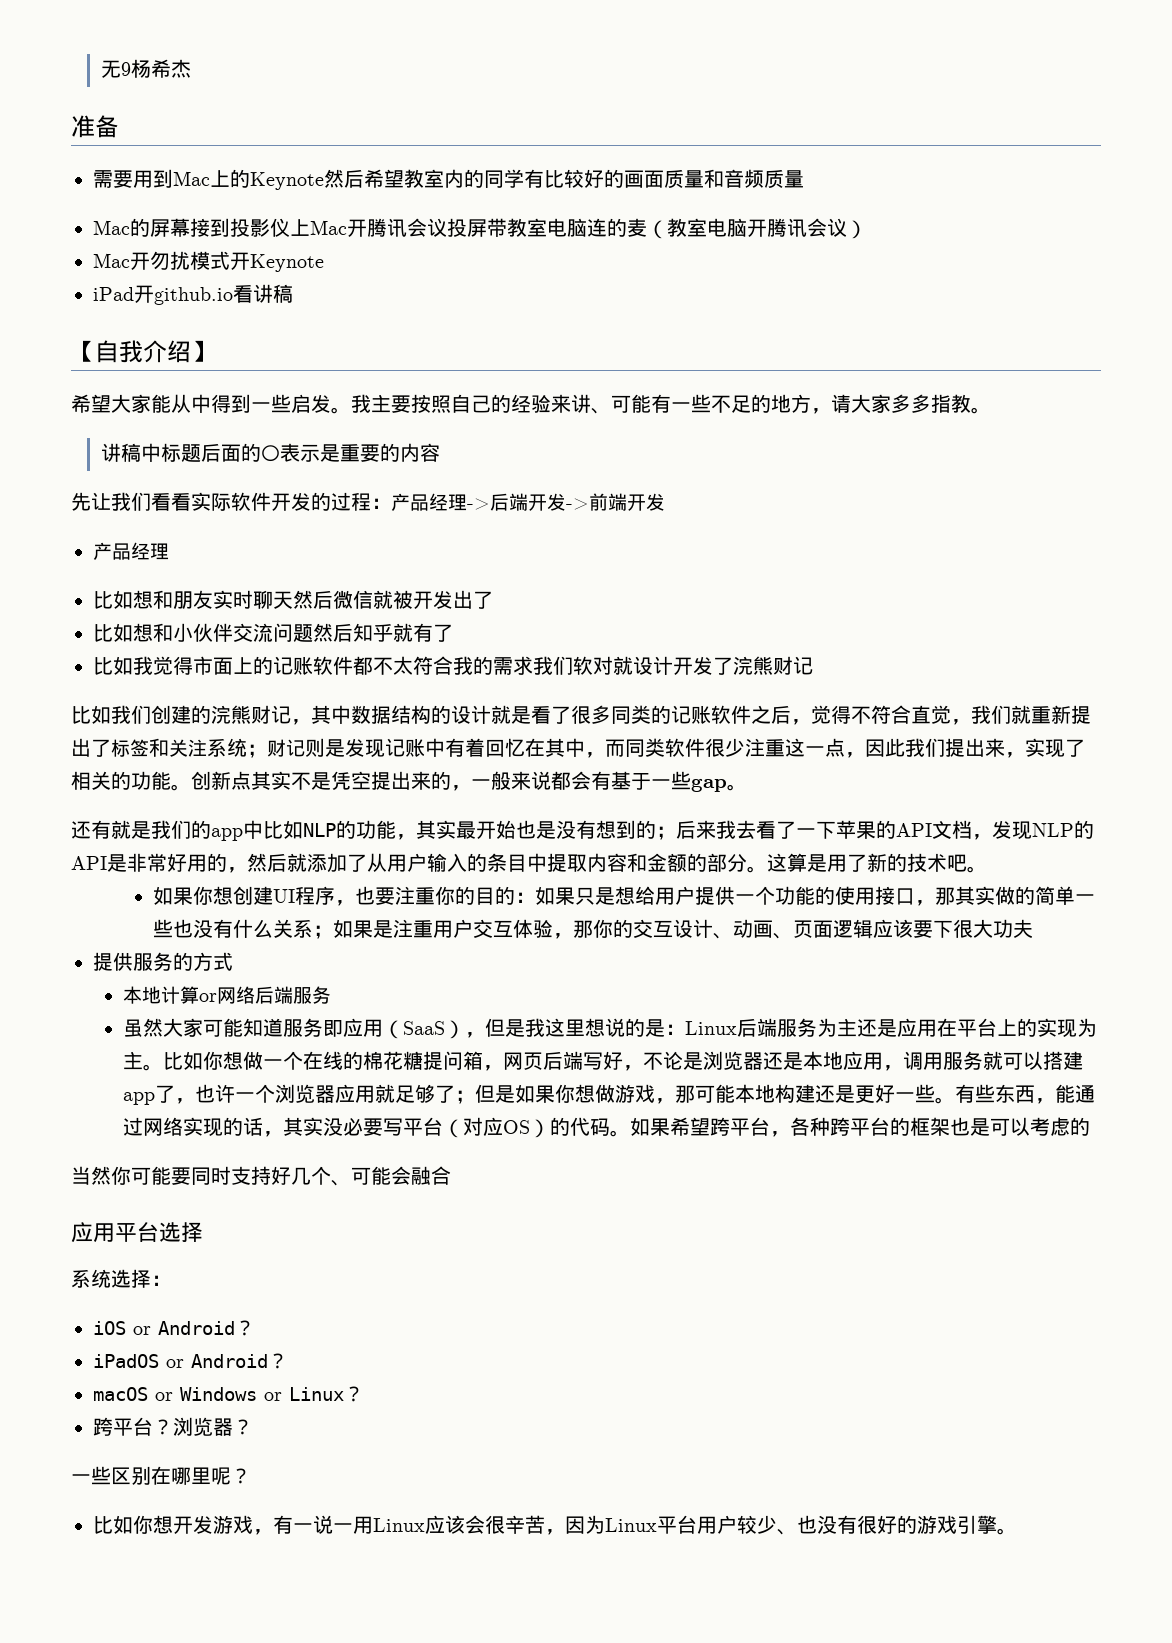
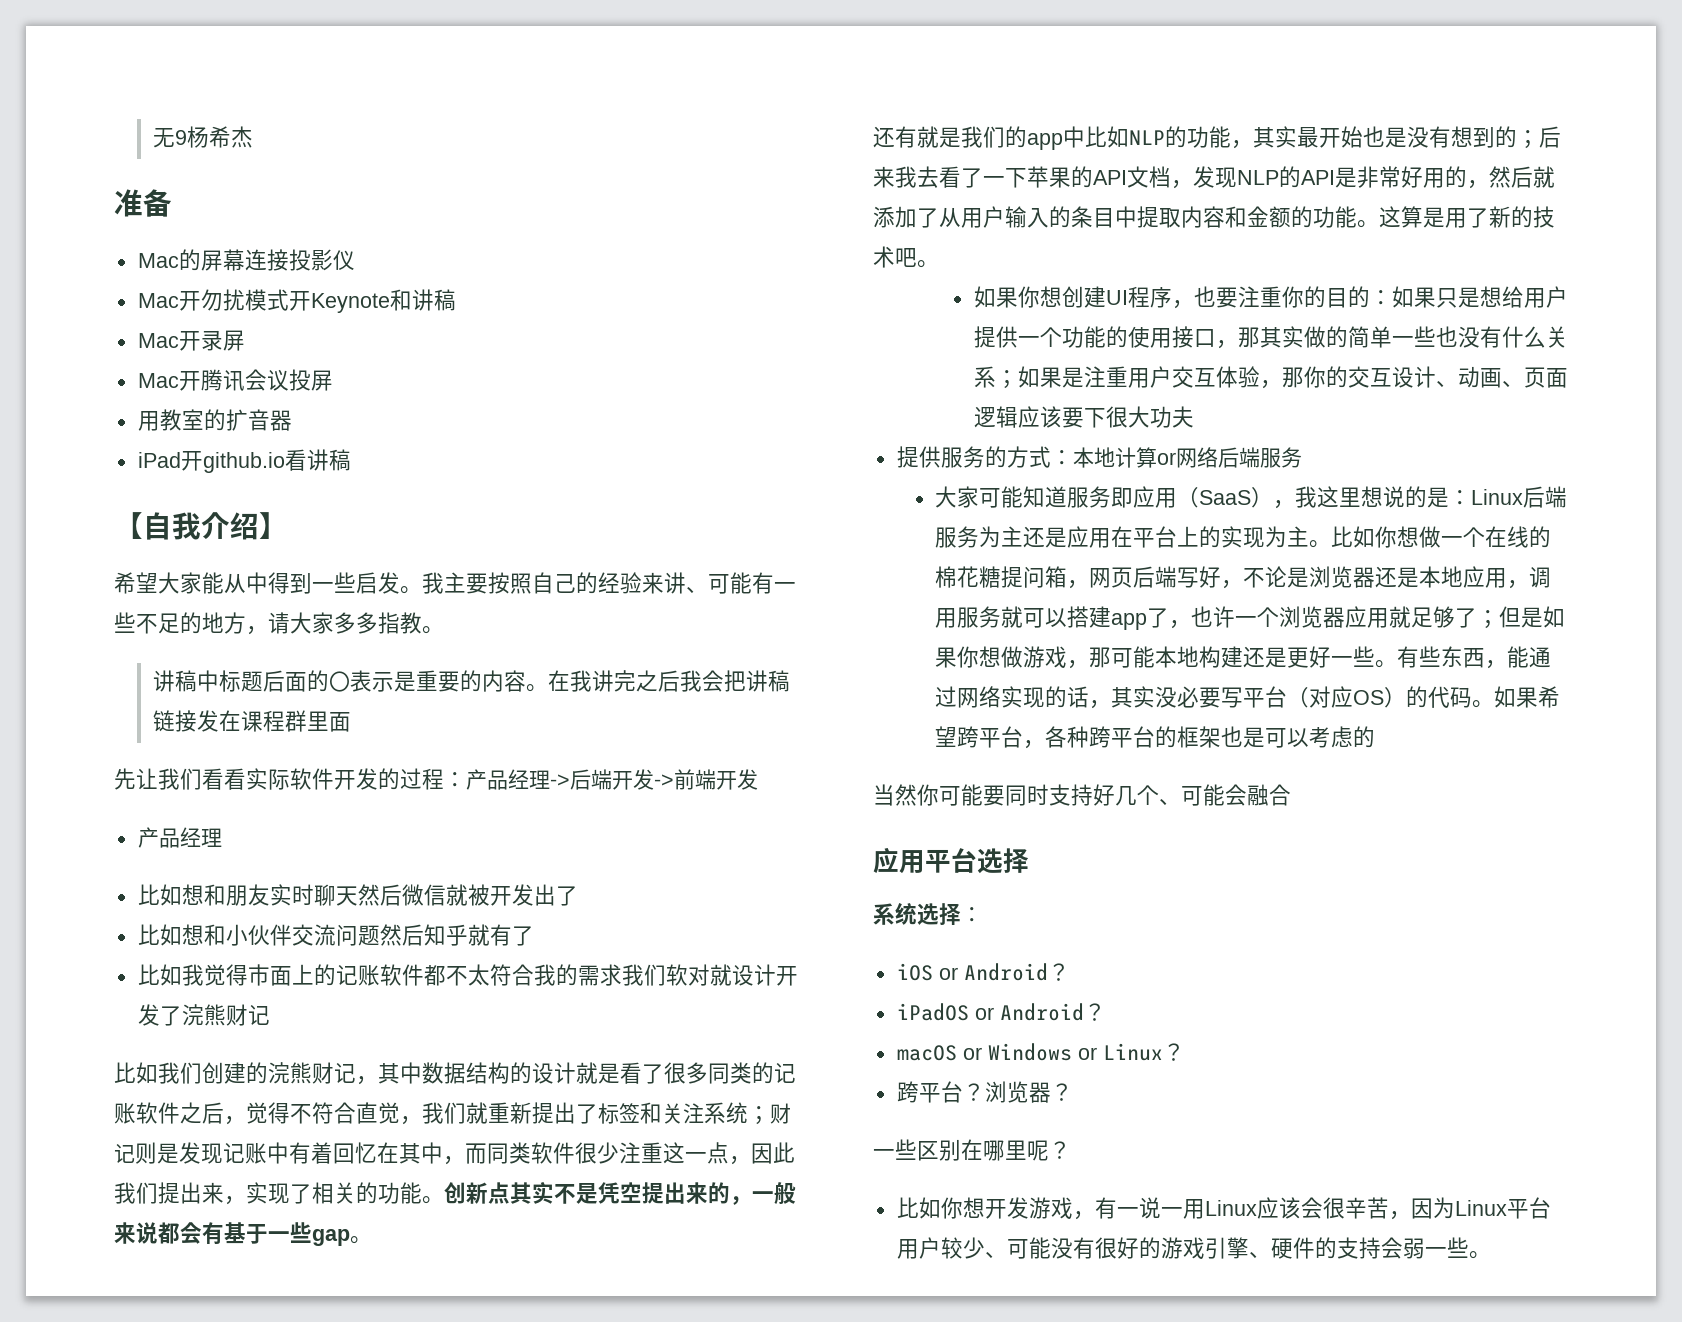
- 需要用到Mac上的Keynote然后希望教室内的同学有比较好的画面质量和音频质量
- Mac的屏幕接到投影仪上Mac开腾讯会议投屏带教室电脑连的麦（教室电脑开腾讯会议）
+ Mac的屏幕连接投影仪
- Mac开勿扰模式开Keynote
+ Mac开勿扰模式开Keynote和讲稿
+ Mac开录屏
+ Mac开腾讯会议投屏
+ 用教室的扩音器
- 讲稿中标题后面的〇表示是重要的内容
+ 讲稿中标题后面的〇表示是重要的内容。在我讲完之后我会把讲稿链接发在课程群里面
- 还有就是我们的app中比如NLP的功能，其实最开始也是没有想到的；后来我去看了一下苹果的API文档，发现NLP的API是非常好用的，然后就添加了从用户输入的条目中提取内容和金额的部分。
+ 还有就是我们的app中比如NLP的功能，其实最开始也是没有想到的；后来我去看了一下苹果的API文档，发现NLP的API是非常好用的，然后就添加了从用户输入的条目中提取内容和金额的功能。
- 提供服务的方式
- 本地计算or网络后端服务
+ 提供服务的方式：本地计算or网络后端服务
- 虽然大家可能知道服务即应用（SaaS），但是我这里想说的是：Linux后端服务为主还是应用在平台上的实现为主。
+ 大家可能知道服务即应用（SaaS），我这里想说的是：Linux后端服务为主还是应用在平台上的实现为主。
- 比如你想开发游戏，有一说一用Linux应该会很辛苦，因为Linux平台用户较少、也没有很好的游戏引擎。
+ 比如你想开发游戏，有一说一用Linux应该会很辛苦，因为Linux平台用户较少、可能没有很好的游戏引擎、硬件的支持会弱一些。

